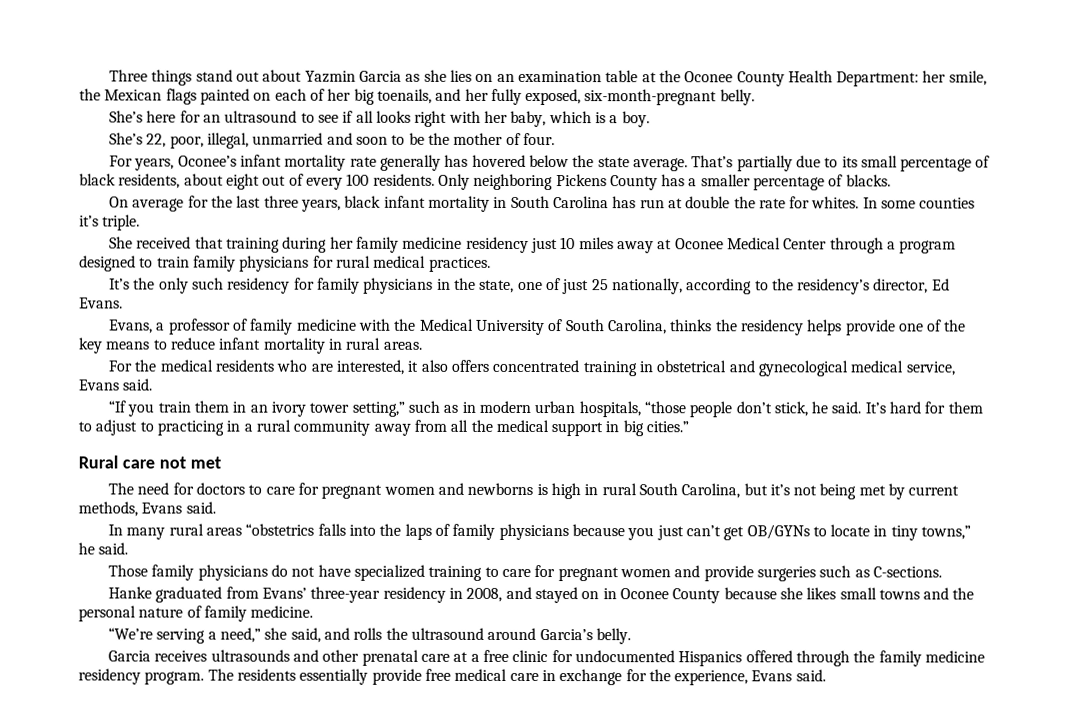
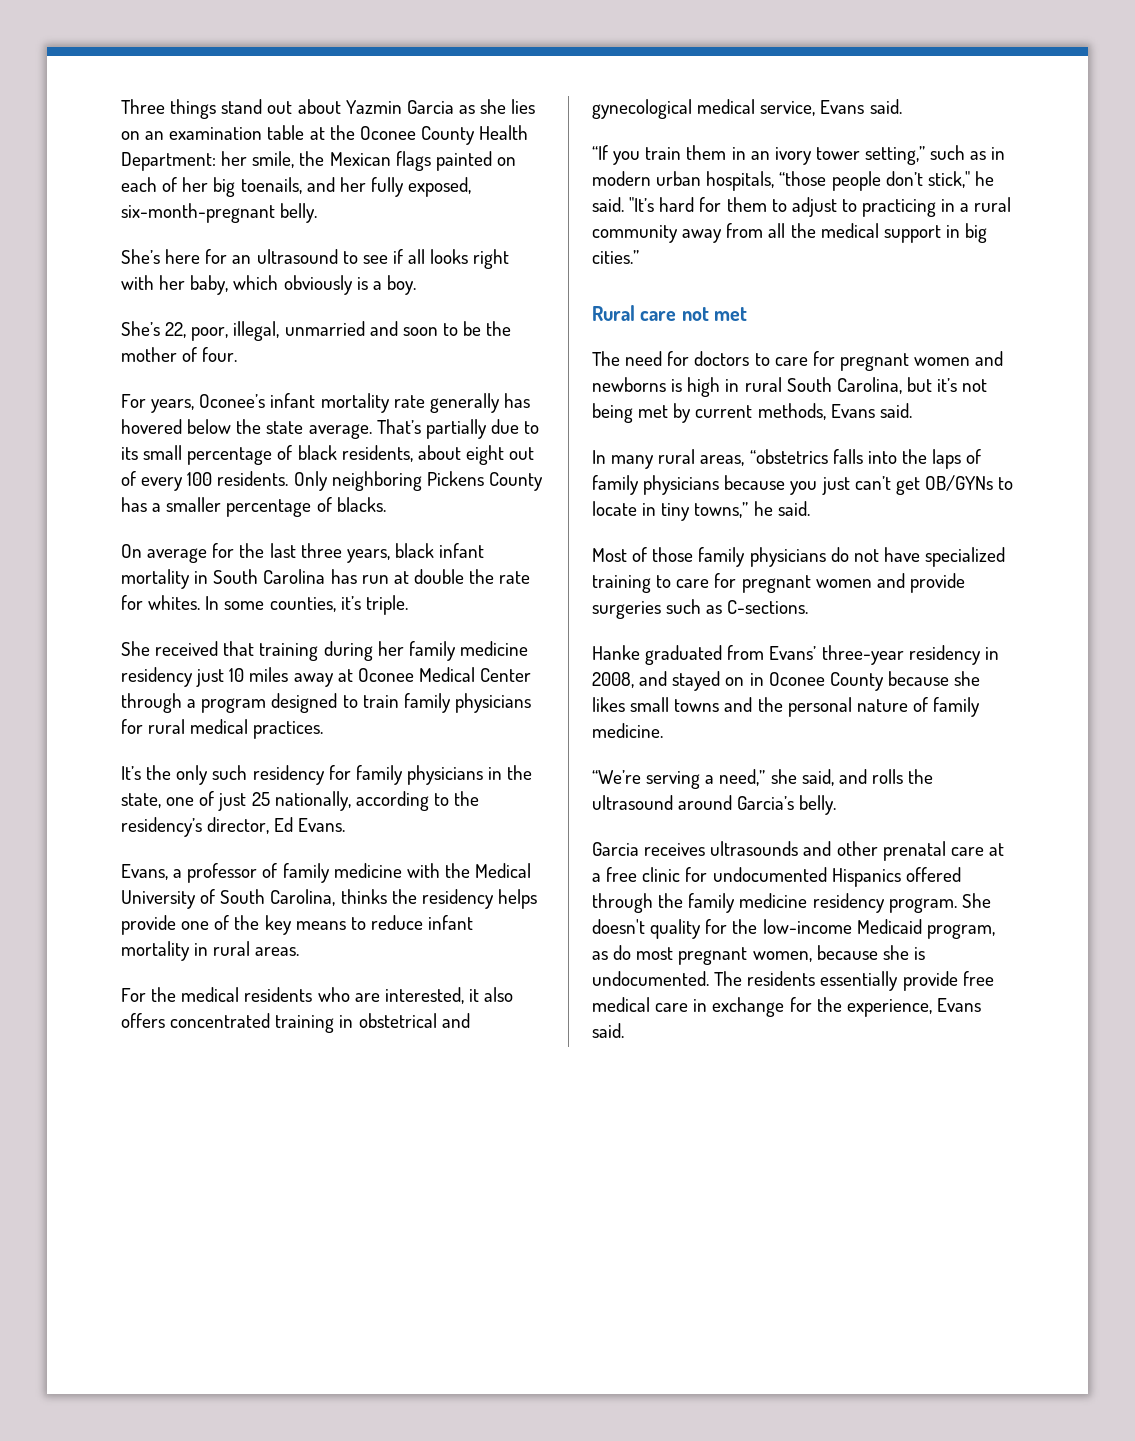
- She’s here for an ultrasound to see if all looks right with her baby, which is a boy.
+ She’s here for an ultrasound to see if all looks right with her baby, which obviously is a boy.
- In some counties it’s triple.
+ In some counties, it’s triple.
- “If you train them in an ivory tower setting,” such as in modern urban hospitals, “those people don’t stick, he said. It’s hard for them to adjust to practicing in a rural community away from all the medical support in big cities.”
+ “If you train them in an ivory tower setting,” such as in modern urban hospitals, “those people don’t stick," he said. "It’s hard for them to adjust to practicing in a rural community away from all the medical support in big cities.”
- In many rural areas “obstetrics falls into the laps of family physicians because you just can’t get OB/GYNs to locate in tiny towns,” he said.
+ In many rural areas, “obstetrics falls into the laps of family physicians because you just can’t get OB/GYNs to locate in tiny towns,” he said.
- Those family physicians do not have specialized training to care for pregnant women and provide surgeries such as C-sections.
+ Most of those family physicians do not have specialized training to care for pregnant women and provide surgeries such as C-sections.
+ She doesn't quality for the low-income Medicaid program, as do most pregnant women, because she is undocumented.

